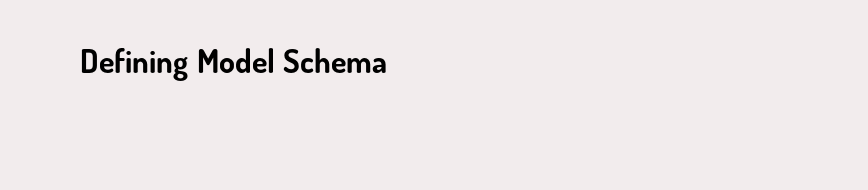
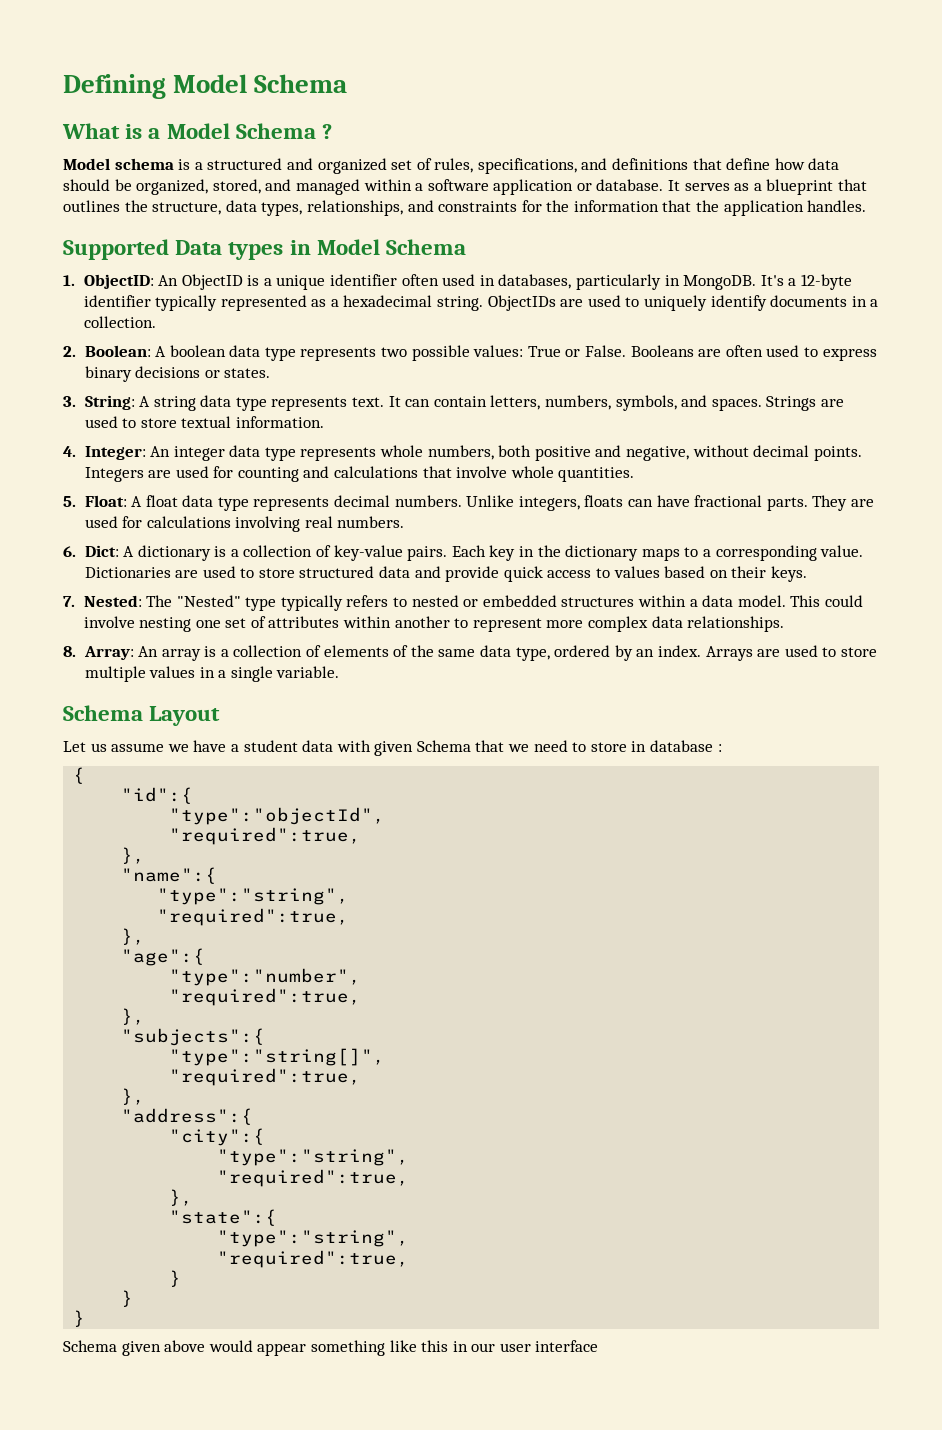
+ What is a Model Schema ?
+ Model schema is a structured and organized set of rules, specifications, and definitions that define how data should be organized, stored, and managed within a software application or database. It serves as a blueprint that outlines the structure, data types, relationships, and constraints for the information that the application handles.
+ Supported Data types in Model Schema
+ 1. ObjectID: An ObjectID is a unique identifier often used in databases, particularly in MongoDB. It's a 12-byte identifier typically represented as a hexadecimal string. ObjectIDs are used to uniquely identify documents in a collection.
+ 2. Boolean: A boolean data type represents two possible values: True or False. Booleans are often used to express binary decisions or states.
+ 3. String: A string data type represents text. It can contain letters, numbers, symbols, and spaces. Strings are used to store textual information.
+ 4. Integer: An integer data type represents whole numbers, both positive and negative, without decimal points. Integers are used for counting and calculations that involve whole quantities.
+ 5. Float: A float data type represents decimal numbers. Unlike integers, floats can have fractional parts. They are used for calculations involving real numbers.
+ 6. Dict: A dictionary is a collection of key-value pairs. Each key in the dictionary maps to a corresponding value. Dictionaries are used to store structured data and provide quick access to values based on their keys.
+ 7. Nested: The "Nested" type typically refers to nested or embedded structures within a data model. This could involve nesting one set of attributes within another to represent more complex data relationships.
+ 8. Array: An array is a collection of elements of the same data type, ordered by an index. Arrays are used to store multiple values in a single variable.
+ Schema Layout
+ Let us assume we have a student data with given Schema that we need to store in database :
+ {
+ "id":{
+ "type":"objectId",
+ "required":true,
+ },
+ "name":{
+ "type":"string",
+ "required":true,
+ },
+ "age":{
+ "type":"number",
+ "required":true,
+ },
+ "subjects":{
+ "type":"string[]",
+ "required":true,
+ },
+ "address":{
+ "city":{
+ "type":"string",
+ "required":true,
+ },
+ "state":{
+ "type":"string",
+ "required":true,
+ }
+ }
+ }
+ Schema given above would appear something like this in our user interface

